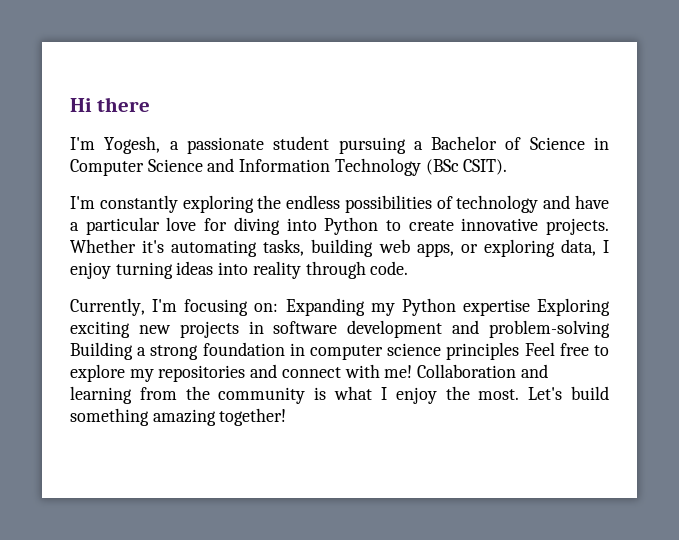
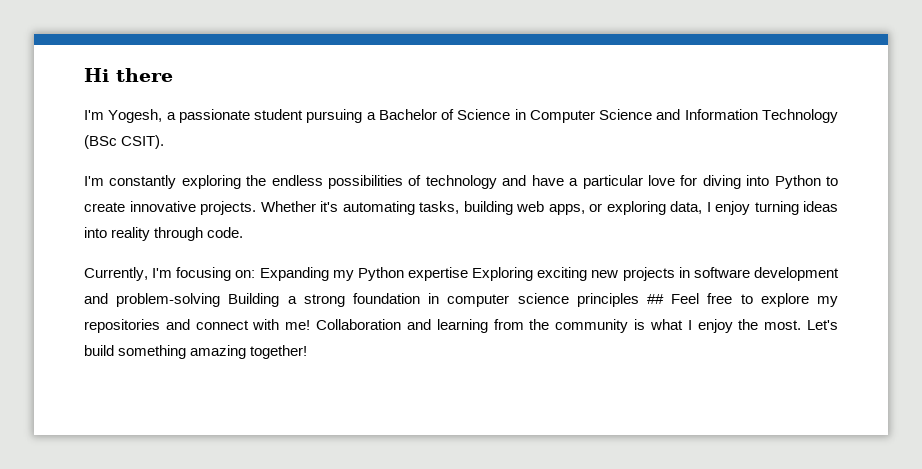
- Currently, I'm focusing on: Expanding my Python expertise Exploring exciting new projects in software development and problem-solving Building a strong foundation in computer science principles Feel free to explore my repositories and connect with me!
+ Currently, I'm focusing on: Expanding my Python expertise Exploring exciting new projects in software development and problem-solving Building a strong foundation in computer science principles ## Feel free to explore my repositories and connect with me!

